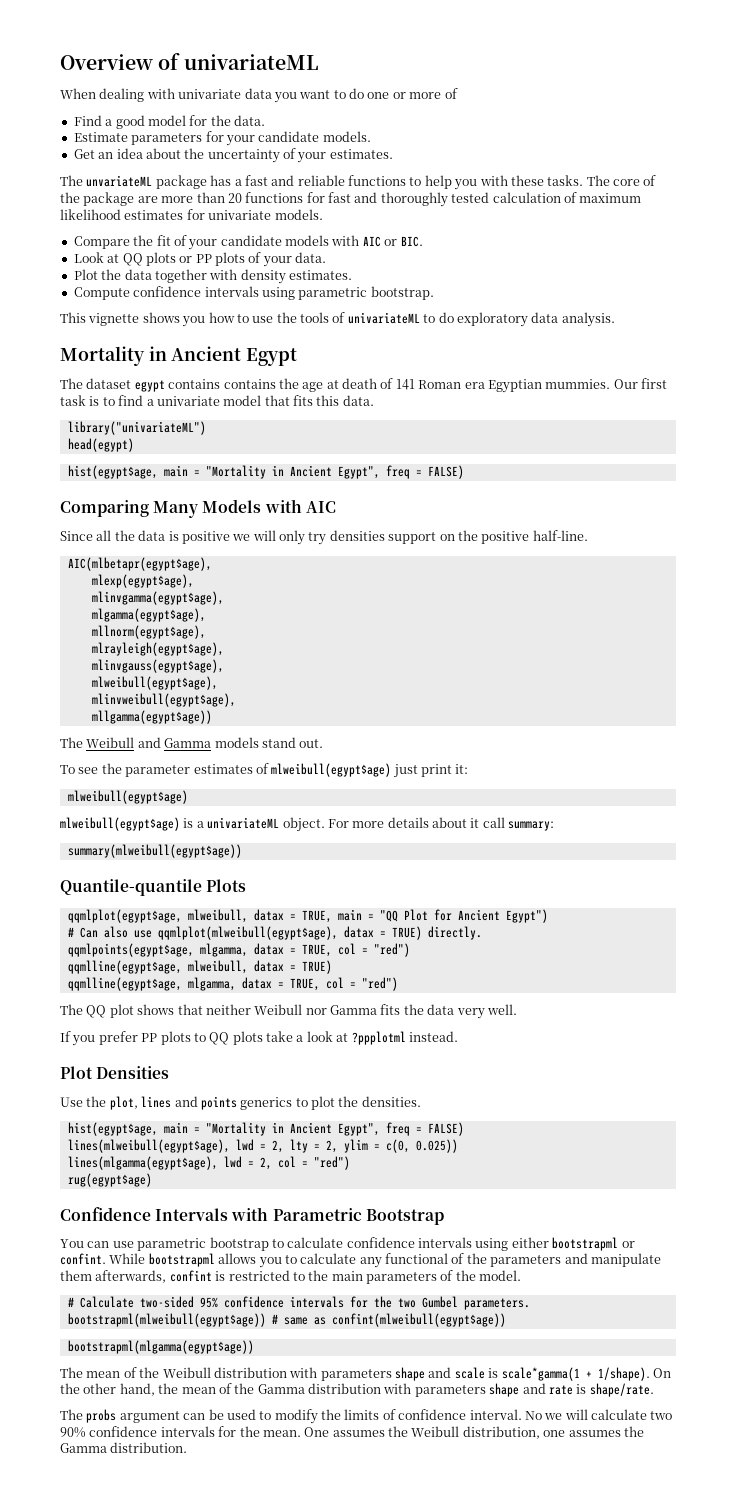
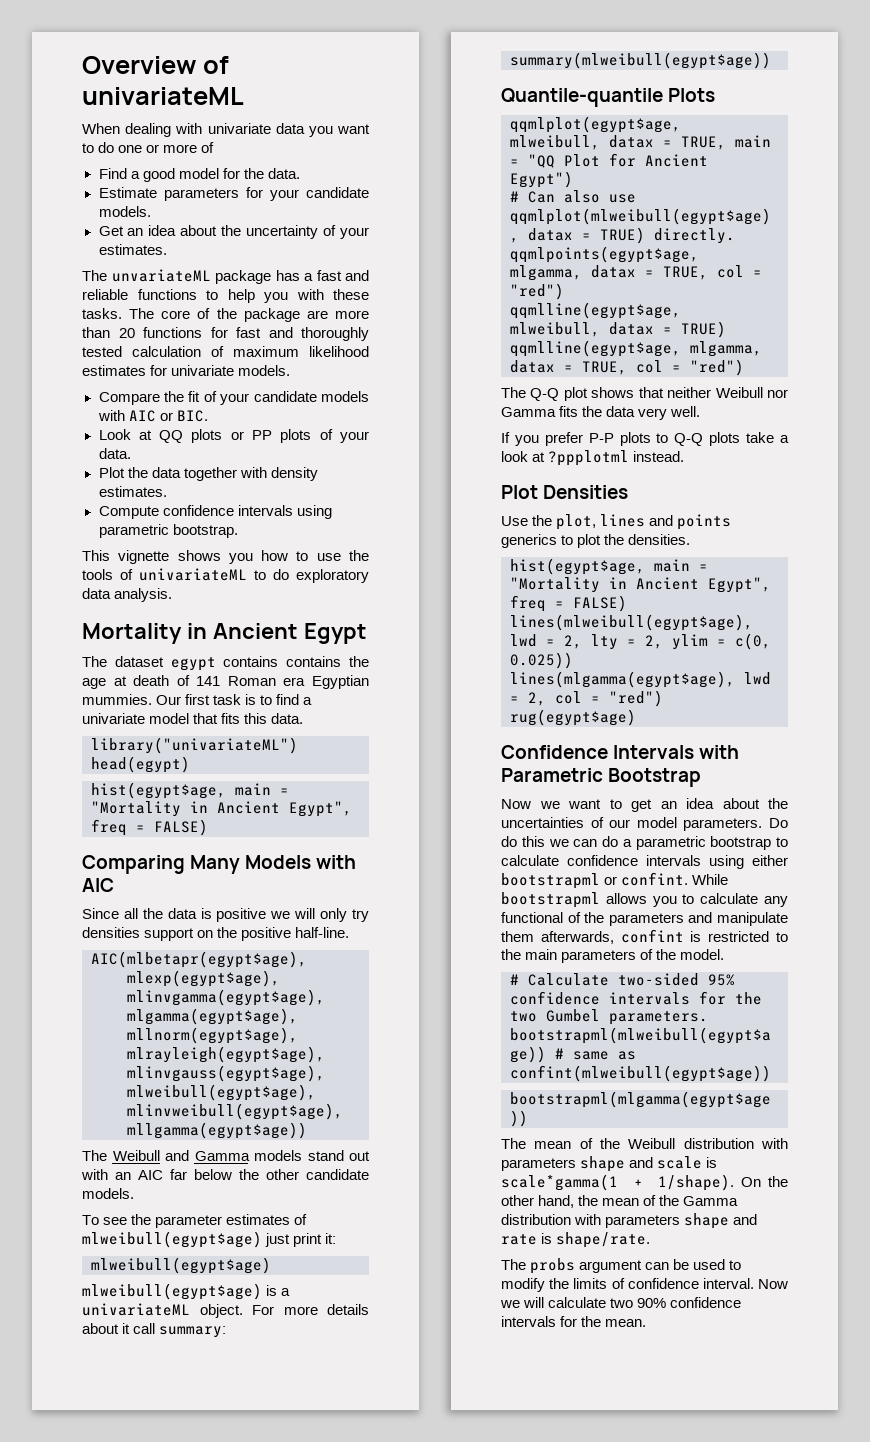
- The Weibull and Gamma models stand out.
+ The Weibull and Gamma models stand out with an AIC far below the other candidate models.
- The QQ plot shows that neither Weibull nor Gamma fits the data very well.
+ The Q-Q plot shows that neither Weibull nor Gamma fits the data very well.
- If you prefer PP plots to QQ plots take a look at ?ppplotml instead.
+ If you prefer P-P plots to Q-Q plots take a look at ?ppplotml instead.
- You can use parametric bootstrap to calculate confidence intervals using either bootstrapml or confint.
+ Now we want to get an idea about the uncertainties of our model parameters. Do do this we can do a parametric bootstrap to calculate confidence intervals using either bootstrapml or confint.
- No we will calculate two 90% confidence intervals for the mean. One assumes the Weibull distribution, one assumes the Gamma distribution.
+ Now we will calculate two 90% confidence intervals for the mean.

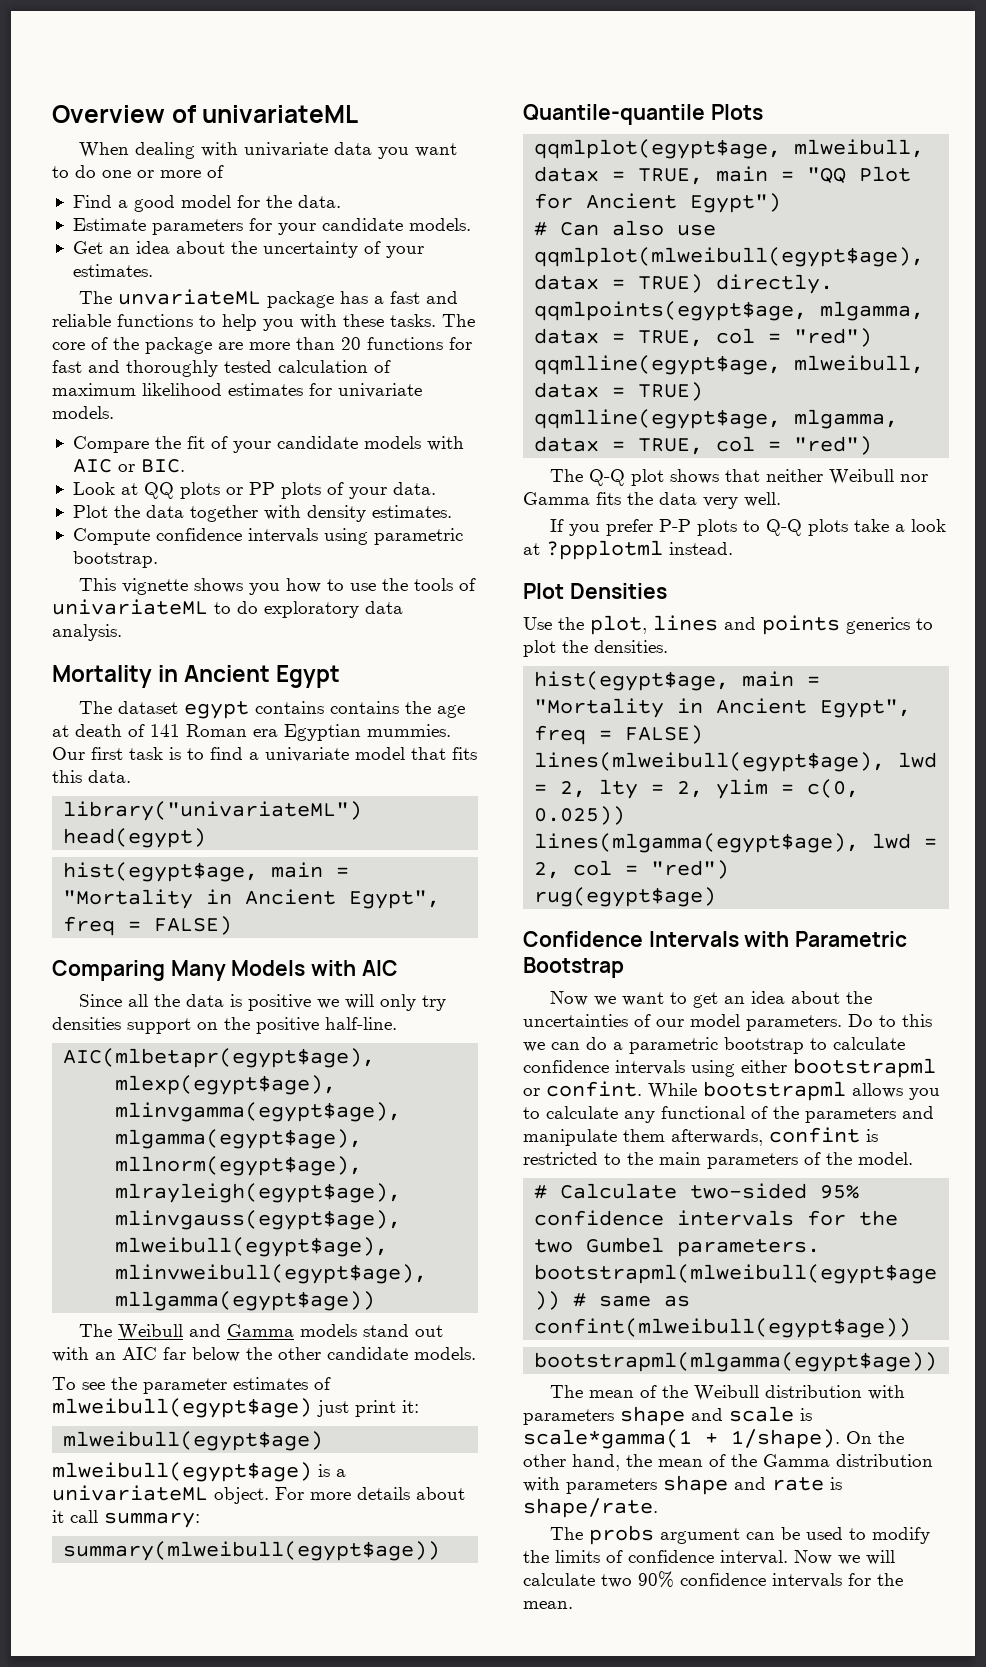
- Do do this we can do a parametric bootstrap to calculate confidence intervals using either bootstrapml or confint.
+ Do to this we can do a parametric bootstrap to calculate confidence intervals using either bootstrapml or confint.

